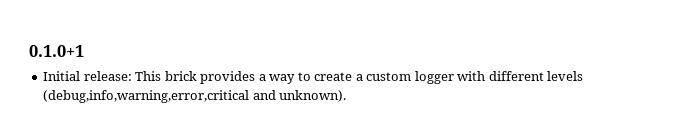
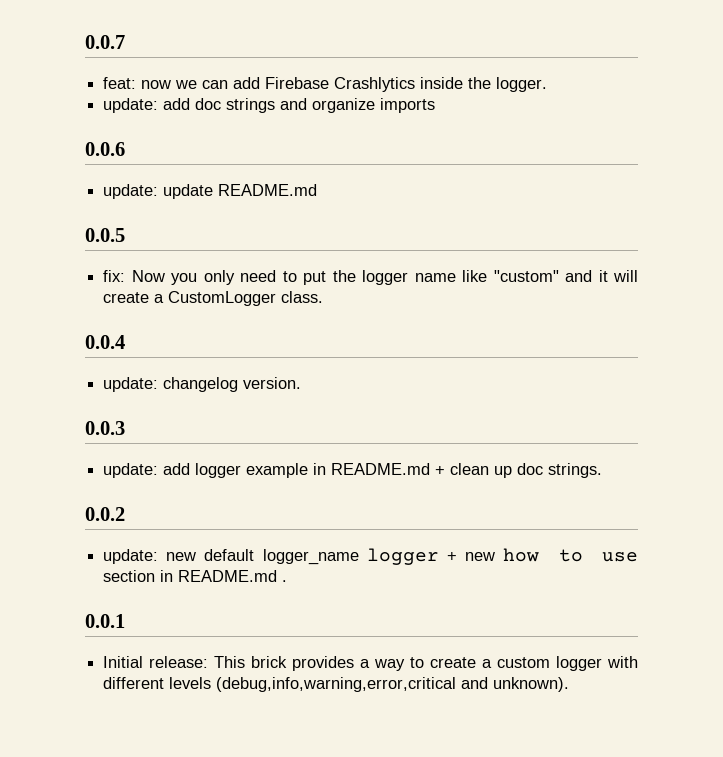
- 0.1.0+1
+ 0.0.7
+ feat: now we can add Firebase Crashlytics inside the logger.
+ update: add doc strings and organize imports
+ 0.0.6
+ update: update README.md
+ 0.0.5
+ fix: Now you only need to put the logger name like "custom" and it will create a CustomLogger class.
+ 0.0.4
+ update: changelog version.
+ 0.0.3
+ update: add logger example in README.md + clean up doc strings.
+ 0.0.2
+ update: new default logger_name logger + new how to use section in README.md .
+ 0.0.1

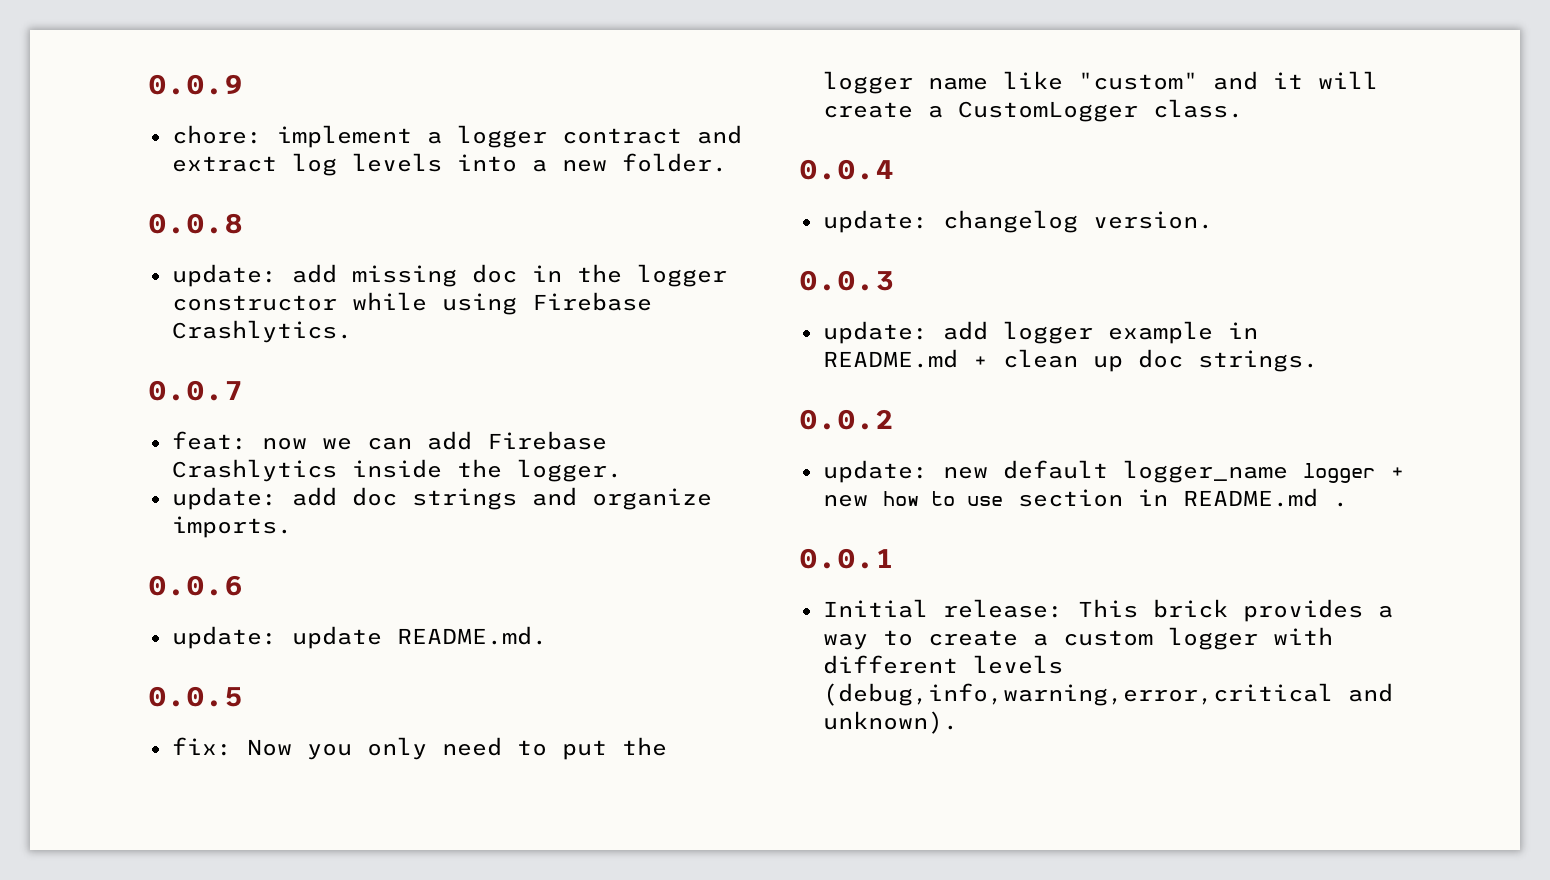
+ 0.0.9
+ chore: implement a logger contract and extract log levels into a new folder.
+ 0.0.8
+ update: add missing doc in the logger constructor while using Firebase Crashlytics.
- update: add doc strings and organize imports
+ update: add doc strings and organize imports.
- update: update README.md
+ update: update README.md.

